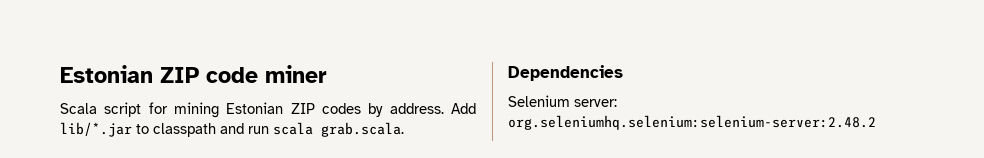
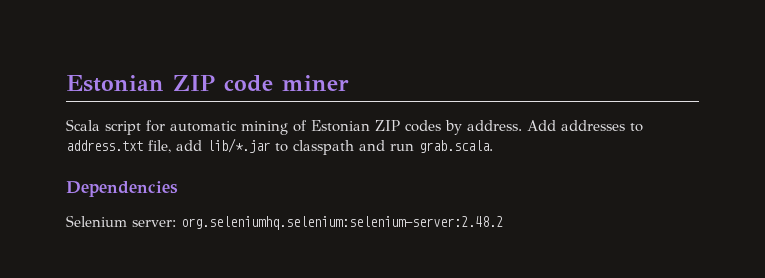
- Scala script for mining Estonian ZIP codes by address.
+ Scala script for automatic mining of Estonian ZIP codes by address.
- Add lib/*.jar to classpath and run scala grab.scala.
+ Add addresses to address.txt file, add lib/*.jar to classpath and run grab.scala.

